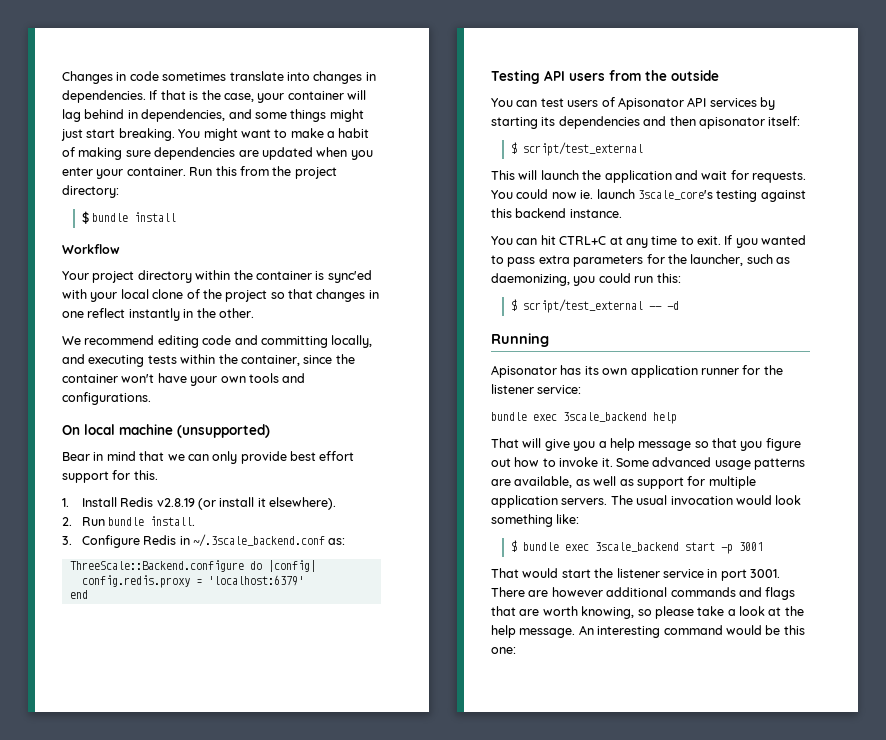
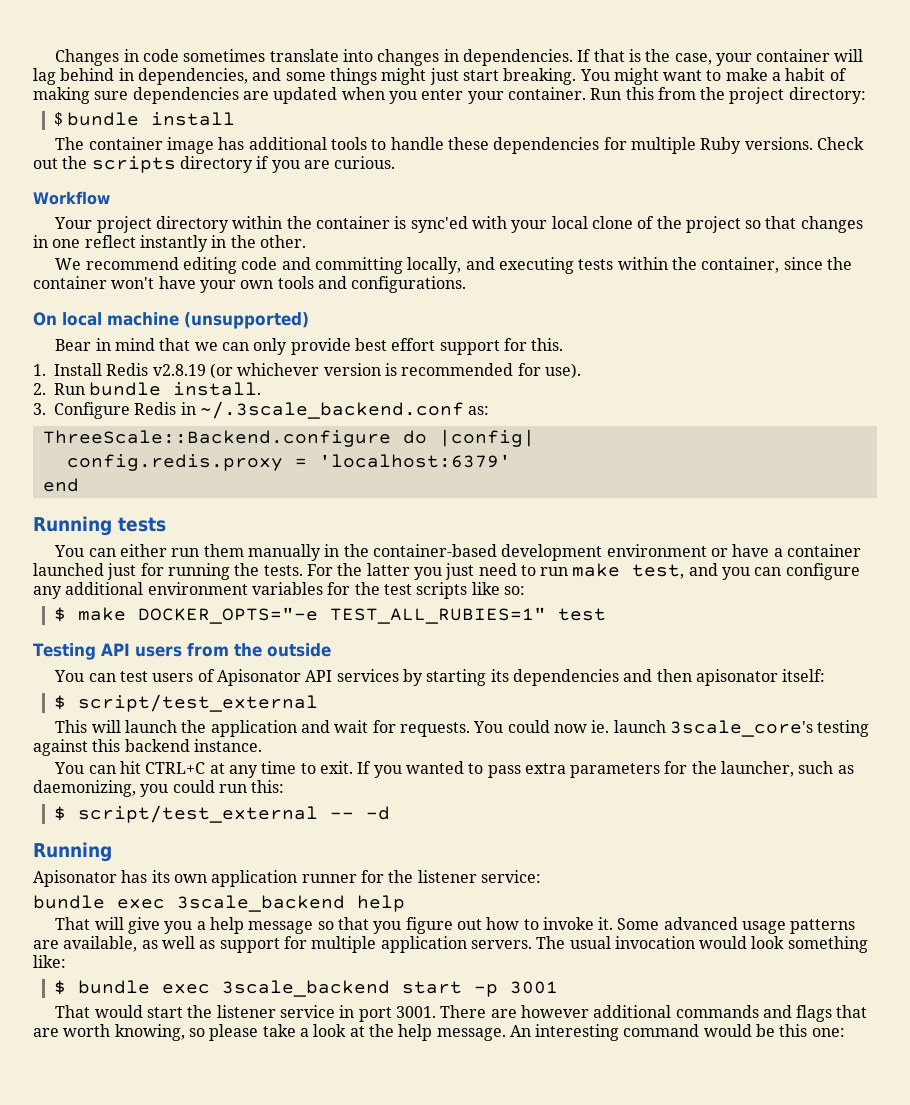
+ The container image has additional tools to handle these dependencies for multiple Ruby versions. Check out the scripts directory if you are curious.
- 1. Install Redis v2.8.19 (or install it elsewhere).
+ 1. Install Redis v2.8.19 (or whichever version is recommended for use).
+ Running tests
+ You can either run them manually in the container-based development environment or have a container launched just for running the tests. For the latter you just need to run make test, and you can configure any additional environment variables for the test scripts like so:
+ $ make DOCKER_OPTS="-e TEST_ALL_RUBIES=1" test

